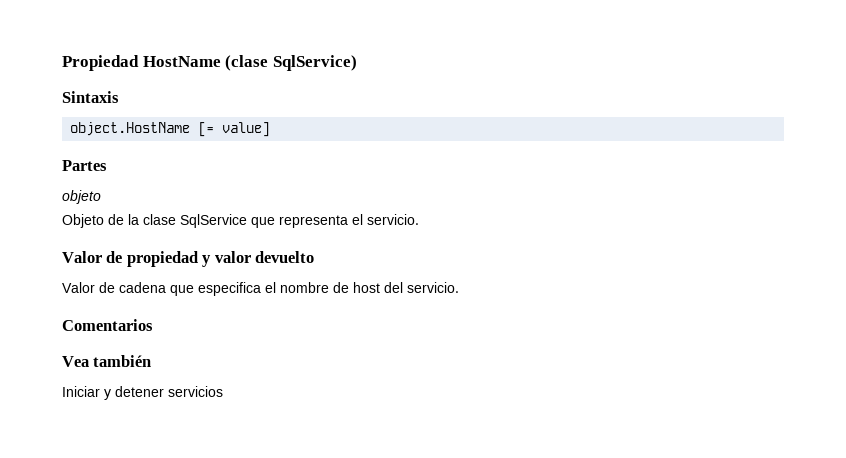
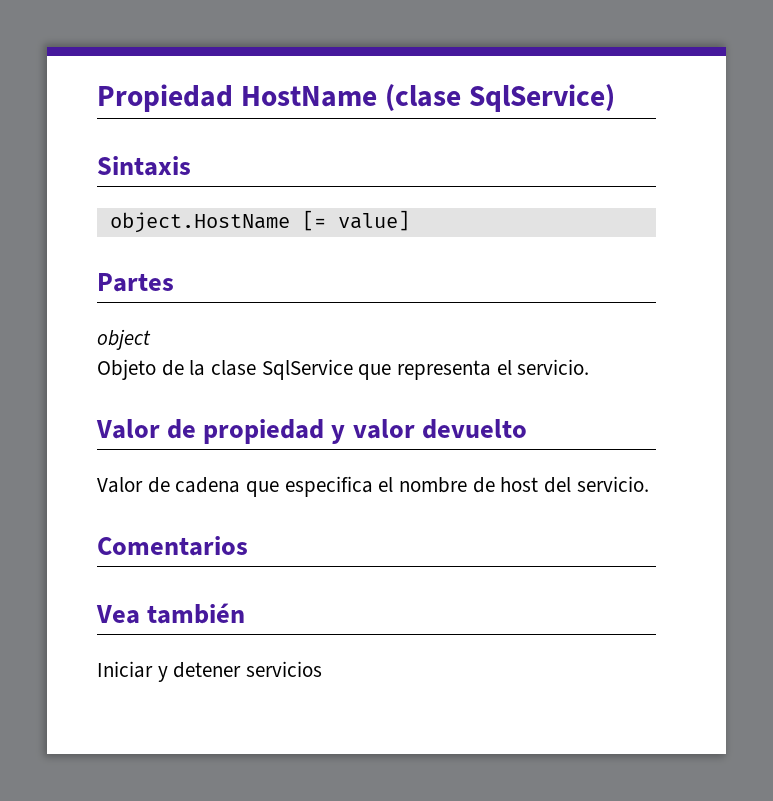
- objeto
+ object

